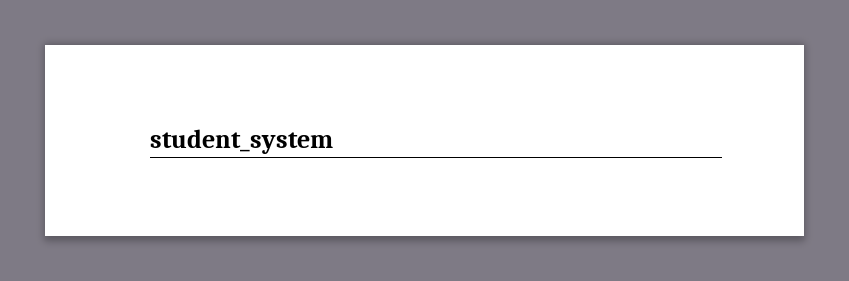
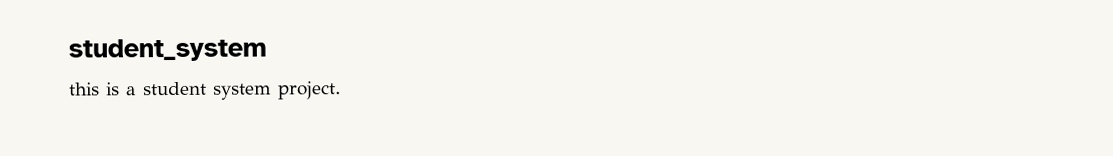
+ this is a student system project.

